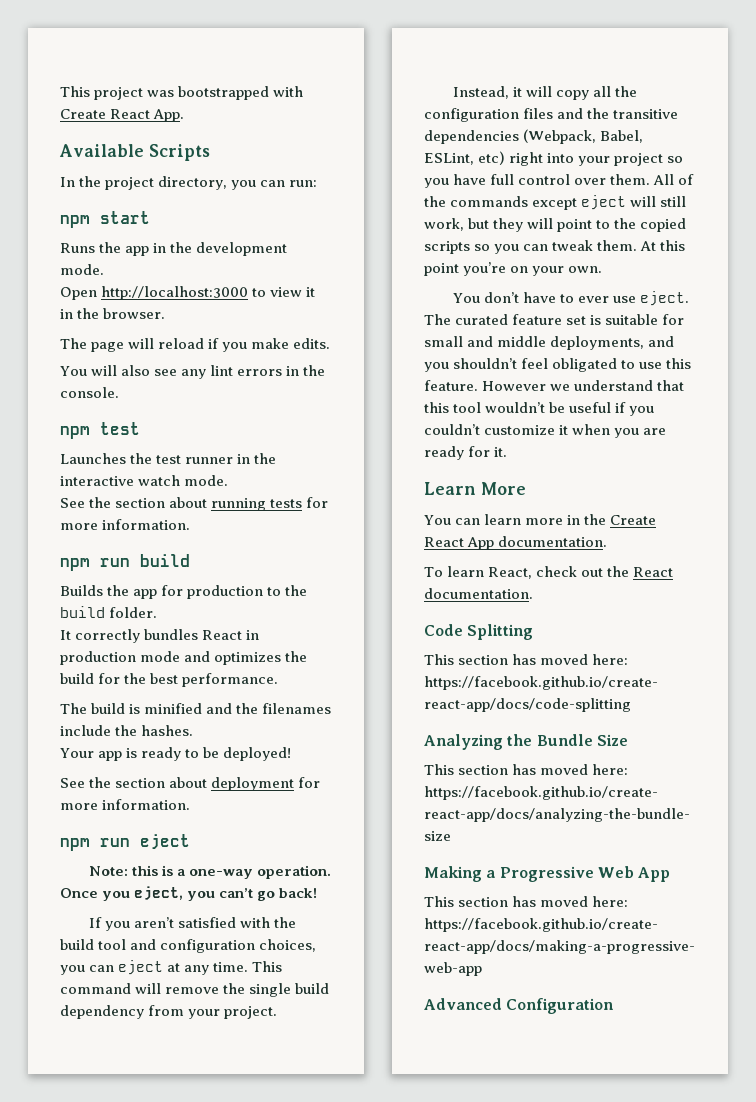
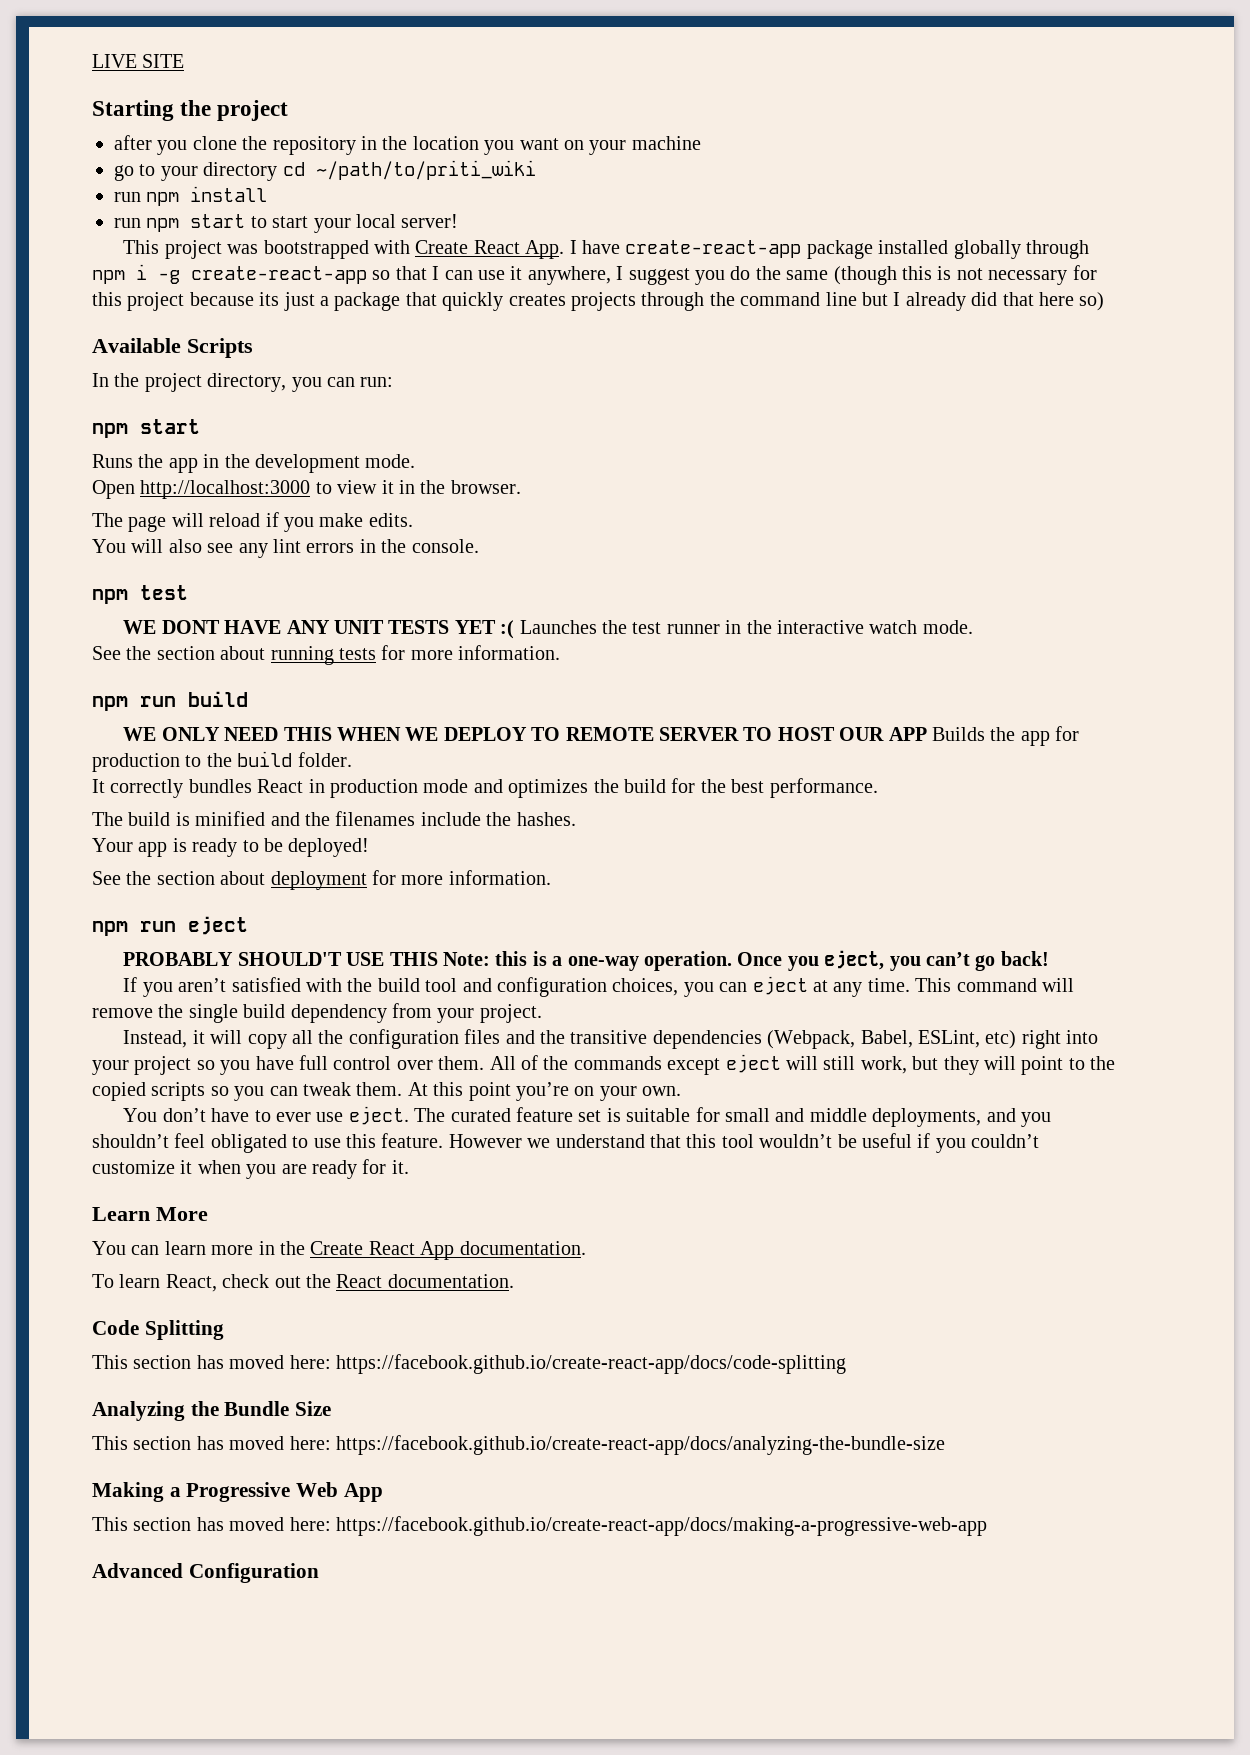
+ LIVE SITE
+ Starting the project
+ after you clone the repository in the location you want on your machine
+ go to your directory cd ~/path/to/priti_wiki
+ run npm install
+ run npm start to start your local server!
- This project was bootstrapped with Create React App.
+ This project was bootstrapped with Create React App. I have create-react-app package installed globally through npm i -g create-react-app so that I can use it anywhere, I suggest you do the same (though this is not necessary for this project because its just a package that quickly creates projects through the command line but I already did that here so)
- Launches the test runner in the interactive watch mode.
+ WE DONT HAVE ANY UNIT TESTS YET :( Launches the test runner in the interactive watch mode.
- Builds the app for production to the build folder.
+ WE ONLY NEED THIS WHEN WE DEPLOY TO REMOTE SERVER TO HOST OUR APP Builds the app for production to the build folder.
- Note: this is a one-way operation.
+ PROBABLY SHOULD'T USE THIS Note: this is a one-way operation.

